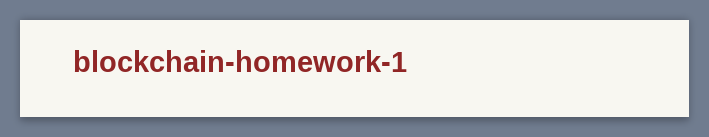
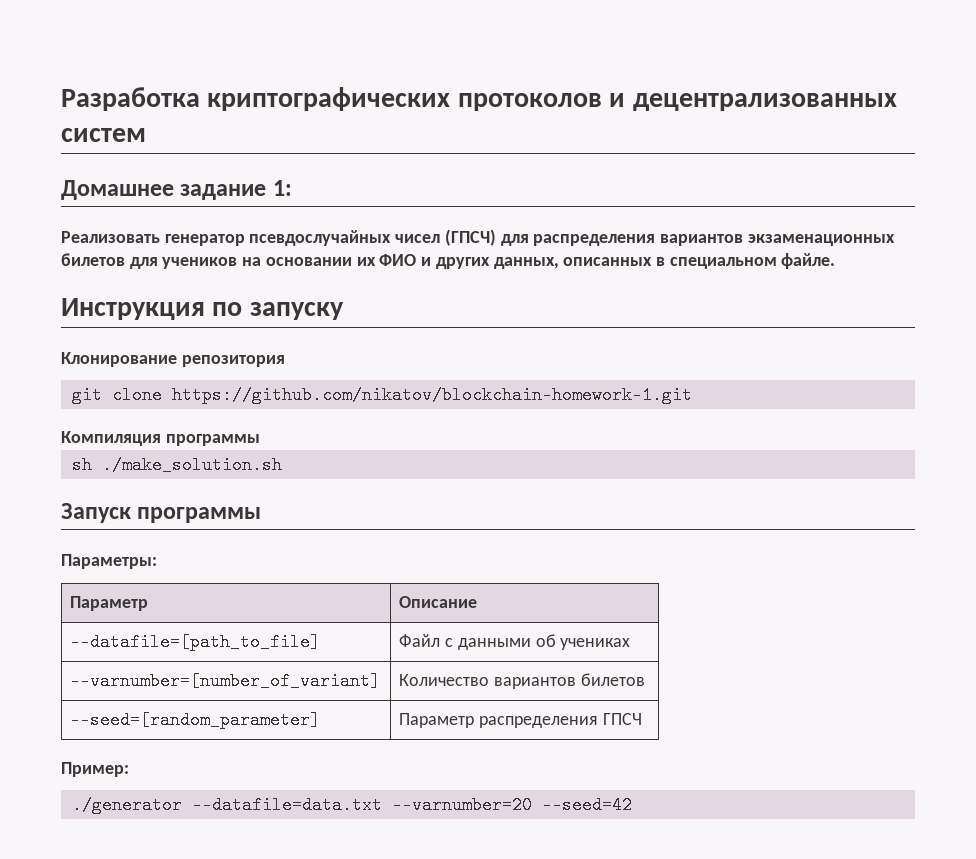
- blockchain-homework-1
+ Разработка криптографических протоколов и децентрализованных систем
+ Домашнее задание 1:
+ Реализовать генератор псевдослучайных чисел (ГПСЧ) для распределения вариантов экзаменационных билетов для учеников на основании их ФИО и других данных, описанных в специальном файле.
+ Инструкция по запуску
+ Клонирование репозитория
+ git clone https://github.com/nikatov/blockchain-homework-1.git
+ Компиляция программы
+ sh ./make_solution.sh
+ Запуск программы
+ Параметры:
+ Параметр | Описание
+ --datafile=[path_to_file] | Файл с данными об учениках
+ --varnumber=[number_of_variant] | Количество вариантов билетов
+ --seed=[random_parameter] | Параметр распределения ГПСЧ
+ Пример:
+ ./generator --datafile=data.txt --varnumber=20 --seed=42

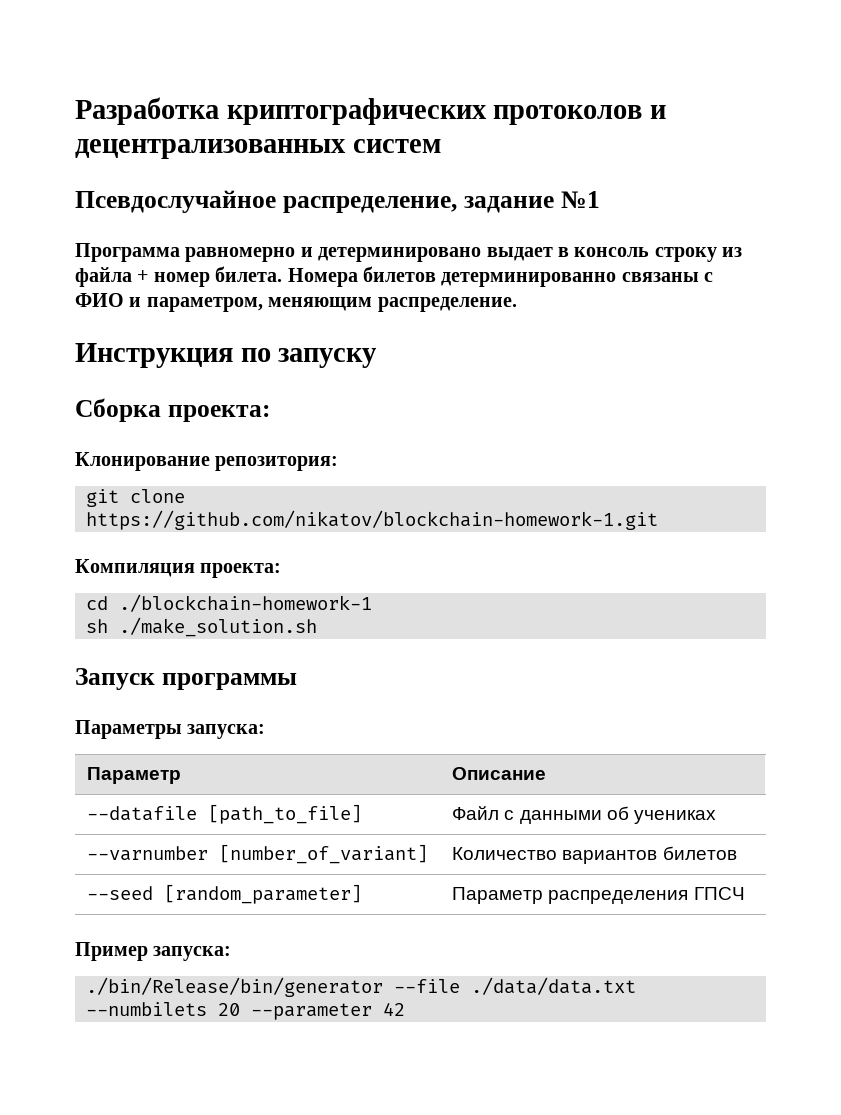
- Домашнее задание 1:
- Реализовать генератор псевдослучайных чисел (ГПСЧ) для распределения вариантов экзаменационных билетов для учеников на основании их ФИО и других данных, описанных в специальном файле.
+ Псевдослучайное распределение, задание №1
+ Программа равномерно и детерминировано выдает в консоль строку из файла + номер билета. Номера билетов детерминированно связаны с ФИО и параметром, меняющим распределение.
+ Сборка проекта:
- Клонирование репозитория
+ Клонирование репозитория:
- Компиляция программы
+ Компиляция проекта:
+ cd ./blockchain-homework-1
- Параметры:
+ Параметры запуска:
- --datafile=[path_to_file] | Файл с данными об учениках
+ --datafile [path_to_file] | Файл с данными об учениках
- --varnumber=[number_of_variant] | Количество вариантов билетов
+ --varnumber [number_of_variant] | Количество вариантов билетов
- --seed=[random_parameter] | Параметр распределения ГПСЧ
+ --seed [random_parameter] | Параметр распределения ГПСЧ
- Пример:
- ./generator --datafile=data.txt --varnumber=20 --seed=42
+ Пример запуска:
+ ./bin/Release/bin/generator --file ./data/data.txt --numbilets 20 --parameter 42

